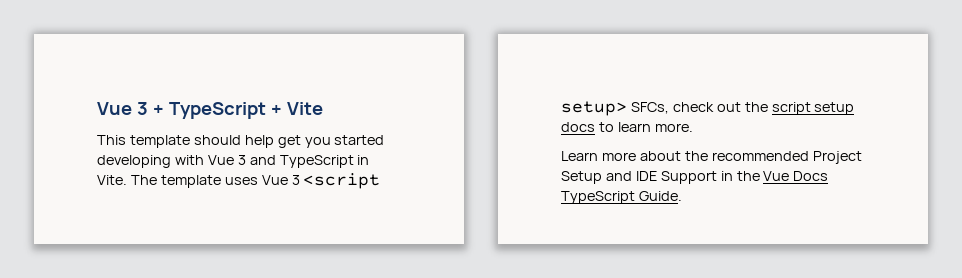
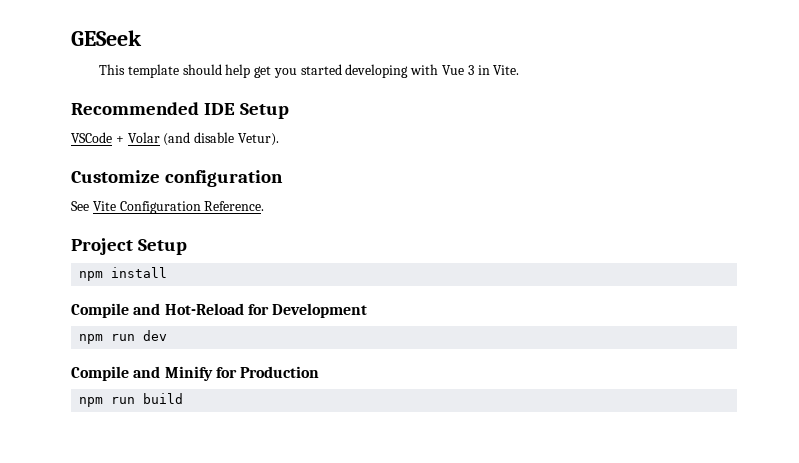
- Vue 3 + TypeScript + Vite
+ GESeek
- This template should help get you started developing with Vue 3 and TypeScript in Vite. The template uses Vue 3 <script setup> SFCs, check out the script setup docs to learn more.
- Learn more about the recommended Project Setup and IDE Support in the Vue Docs TypeScript Guide.
+ This template should help get you started developing with Vue 3 in Vite.
+ Recommended IDE Setup
+ VSCode + Volar (and disable Vetur).
+ Customize configuration
+ See Vite Configuration Reference.
+ Project Setup
+ npm install
+ Compile and Hot-Reload for Development
+ npm run dev
+ Compile and Minify for Production
+ npm run build

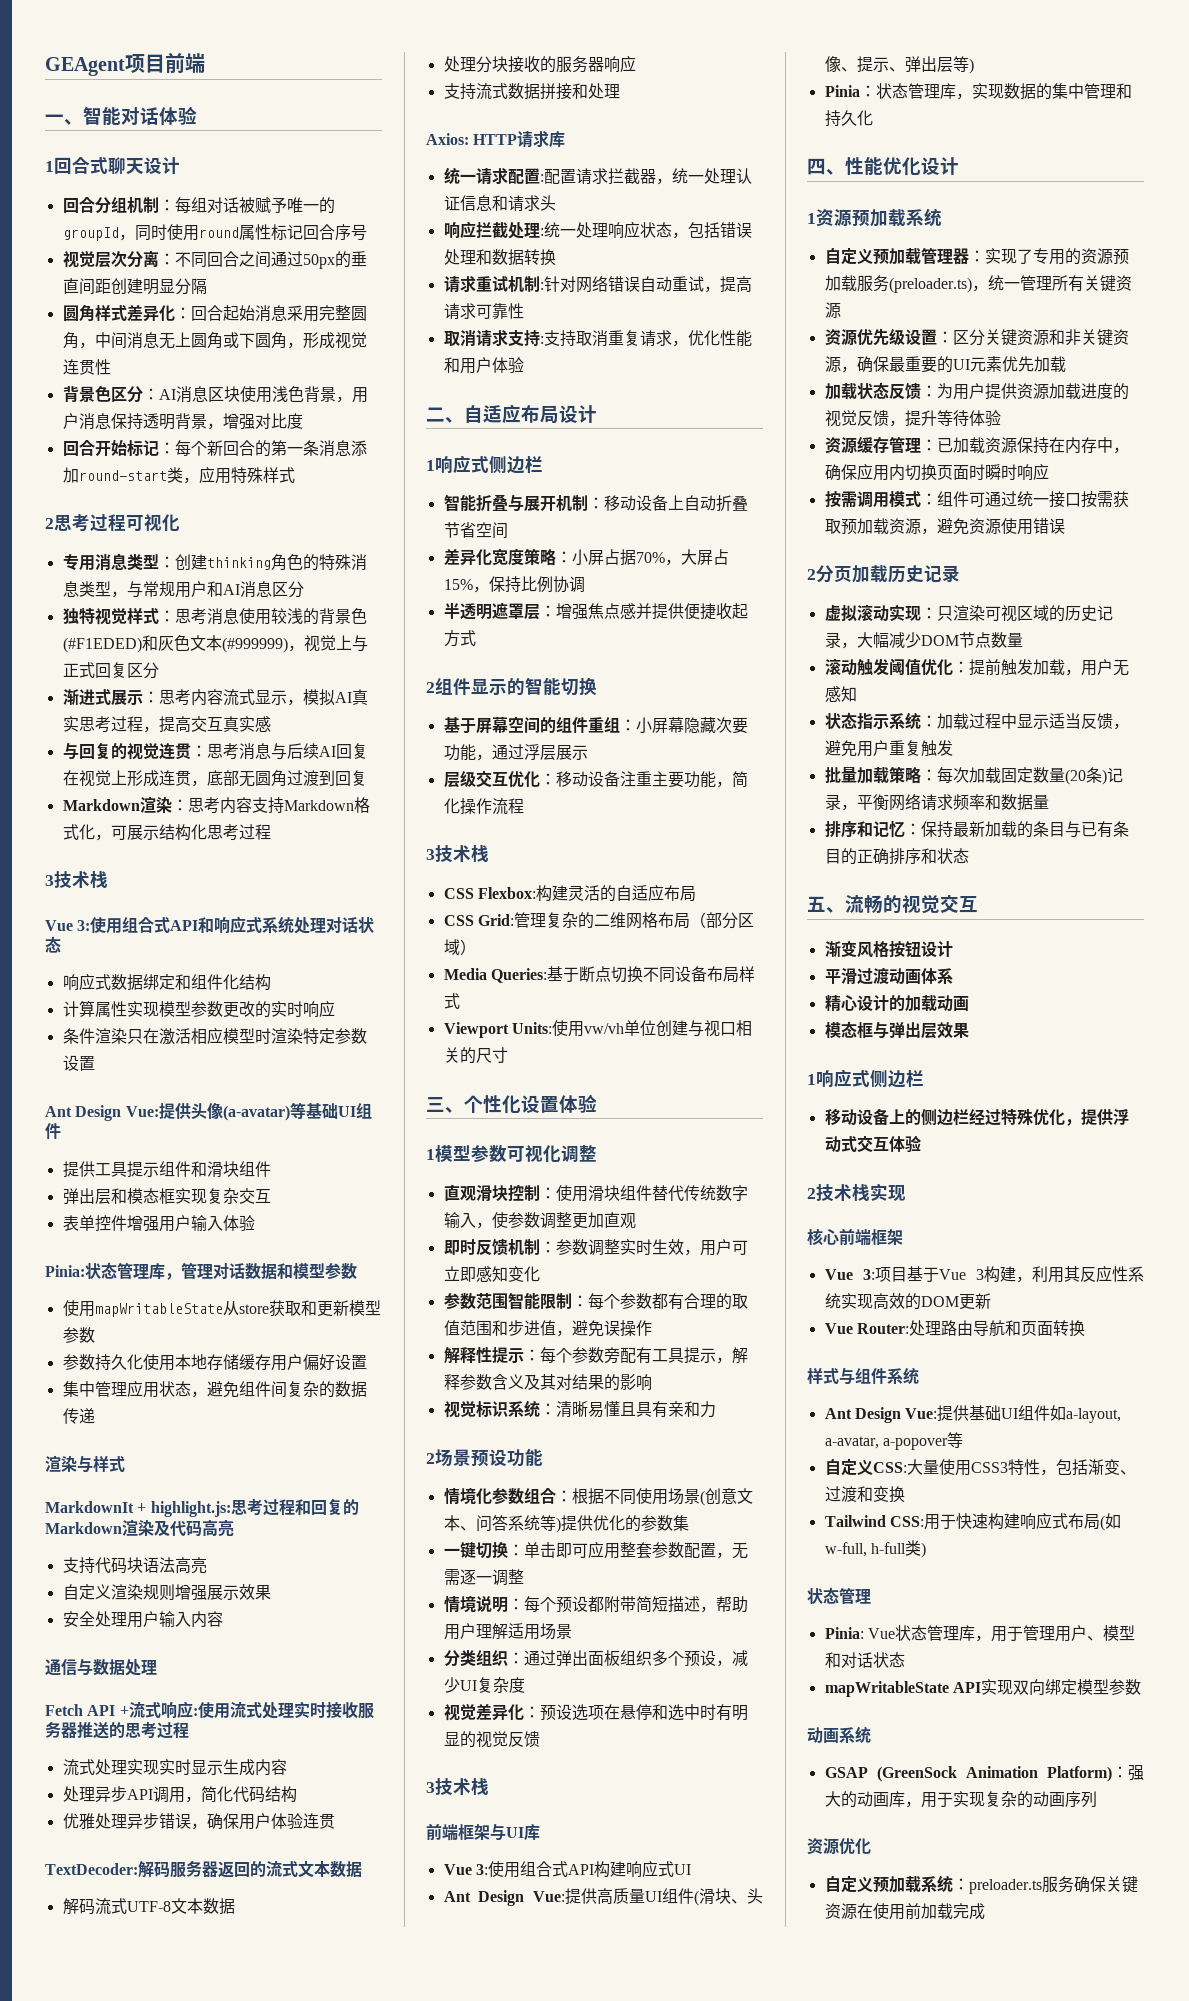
- GESeek
- This template should help get you started developing with Vue 3 in Vite.
- Recommended IDE Setup
- VSCode + Volar (and disable Vetur).
- Customize configuration
- See Vite Configuration Reference.
- Project Setup
- npm install
- Compile and Hot-Reload for Development
- npm run dev
- Compile and Minify for Production
- npm run build
+ GEAgent项目前端
+ 一、智能对话体验
+ 1回合式聊天设计
+ 回合分组机制：每组对话被赋予唯一的groupId，同时使用round属性标记回合序号
+ 视觉层次分离：不同回合之间通过50px的垂直间距创建明显分隔
+ 圆角样式差异化：回合起始消息采用完整圆角，中间消息无上圆角或下圆角，形成视觉连贯性
+ 背景色区分：AI消息区块使用浅色背景，用户消息保持透明背景，增强对比度
+ 回合开始标记：每个新回合的第一条消息添加round-start类，应用特殊样式
+ 2思考过程可视化
+ 专用消息类型：创建thinking角色的特殊消息类型，与常规用户和AI消息区分
+ 独特视觉样式：思考消息使用较浅的背景色(#F1EDED)和灰色文本(#999999)，视觉上与正式回复区分
+ 渐进式展示：思考内容流式显示，模拟AI真实思考过程，提高交互真实感
+ 与回复的视觉连贯：思考消息与后续AI回复在视觉上形成连贯，底部无圆角过渡到回复
+ Markdown渲染：思考内容支持Markdown格式化，可展示结构化思考过程
+ 3技术栈
+ Vue 3:使用组合式API和响应式系统处理对话状态
+ 响应式数据绑定和组件化结构
+ 计算属性实现模型参数更改的实时响应
+ 条件渲染只在激活相应模型时渲染特定参数设置
+ Ant Design Vue:提供头像(a-avatar)等基础UI组件
+ 提供工具提示组件和滑块组件
+ 弹出层和模态框实现复杂交互
+ 表单控件增强用户输入体验
+ Pinia:状态管理库，管理对话数据和模型参数
+ 使用mapWritableState从store获取和更新模型参数
+ 参数持久化使用本地存储缓存用户偏好设置
+ 集中管理应用状态，避免组件间复杂的数据传递
+ 渲染与样式
+ MarkdownIt + highlight.js:思考过程和回复的Markdown渲染及代码高亮
+ 支持代码块语法高亮
+ 自定义渲染规则增强展示效果
+ 安全处理用户输入内容
+ 通信与数据处理
+ Fetch API +流式响应:使用流式处理实时接收服务器推送的思考过程
+ 流式处理实现实时显示生成内容
+ 处理异步API调用，简化代码结构
+ 优雅处理异步错误，确保用户体验连贯
+ TextDecoder:解码服务器返回的流式文本数据
+ 解码流式UTF-8文本数据
+ 处理分块接收的服务器响应
+ 支持流式数据拼接和处理
+ Axios: HTTP请求库
+ 统一请求配置:配置请求拦截器，统一处理认证信息和请求头
+ 响应拦截处理:统一处理响应状态，包括错误处理和数据转换
+ 请求重试机制:针对网络错误自动重试，提高请求可靠性
+ 取消请求支持:支持取消重复请求，优化性能和用户体验
+ 二、自适应布局设计
+ 1响应式侧边栏
+ 智能折叠与展开机制：移动设备上自动折叠节省空间
+ 差异化宽度策略：小屏占据70%，大屏占15%，保持比例协调
+ 半透明遮罩层：增强焦点感并提供便捷收起方式
+ 2组件显示的智能切换
+ 基于屏幕空间的组件重组：小屏幕隐藏次要功能，通过浮层展示
+ 层级交互优化：移动设备注重主要功能，简化操作流程
+ 3技术栈
+ CSS Flexbox:构建灵活的自适应布局
+ CSS Grid:管理复杂的二维网格布局（部分区域）
+ Media Queries:基于断点切换不同设备布局样式
+ Viewport Units:使用vw/vh单位创建与视口相关的尺寸
+ 三、个性化设置体验
+ 1模型参数可视化调整
+ 直观滑块控制：使用滑块组件替代传统数字输入，使参数调整更加直观
+ 即时反馈机制：参数调整实时生效，用户可立即感知变化
+ 参数范围智能限制：每个参数都有合理的取值范围和步进值，避免误操作
+ 解释性提示：每个参数旁配有工具提示，解释参数含义及其对结果的影响
+ 视觉标识系统：清晰易懂且具有亲和力
+ 2场景预设功能
+ 情境化参数组合：根据不同使用场景(创意文本、问答系统等)提供优化的参数集
+ 一键切换：单击即可应用整套参数配置，无需逐一调整
+ 情境说明：每个预设都附带简短描述，帮助用户理解适用场景
+ 分类组织：通过弹出面板组织多个预设，减少UI复杂度
+ 视觉差异化：预设选项在悬停和选中时有明显的视觉反馈
+ 3技术栈
+ 前端框架与UI库
+ Vue 3:使用组合式API构建响应式UI
+ Ant Design Vue:提供高质量UI组件(滑块、头像、提示、弹出层等)
+ Pinia：状态管理库，实现数据的集中管理和持久化
+ 四、性能优化设计
+ 1资源预加载系统
+ 自定义预加载管理器：实现了专用的资源预加载服务(preloader.ts)，统一管理所有关键资源
+ 资源优先级设置：区分关键资源和非关键资源，确保最重要的UI元素优先加载
+ 加载状态反馈：为用户提供资源加载进度的视觉反馈，提升等待体验
+ 资源缓存管理：已加载资源保持在内存中，确保应用内切换页面时瞬时响应
+ 按需调用模式：组件可通过统一接口按需获取预加载资源，避免资源使用错误
+ 2分页加载历史记录
+ 虚拟滚动实现：只渲染可视区域的历史记录，大幅减少DOM节点数量
+ 滚动触发阈值优化：提前触发加载，用户无感知
+ 状态指示系统：加载过程中显示适当反馈，避免用户重复触发
+ 批量加载策略：每次加载固定数量(20条)记录，平衡网络请求频率和数据量
+ 排序和记忆：保持最新加载的条目与已有条目的正确排序和状态
+ 五、流畅的视觉交互
+ 渐变风格按钮设计
+ 平滑过渡动画体系
+ 精心设计的加载动画
+ 模态框与弹出层效果
+ 1响应式侧边栏
+ 移动设备上的侧边栏经过特殊优化，提供浮动式交互体验
+ 2技术栈实现
+ 核心前端框架
+ Vue 3:项目基于Vue 3构建，利用其反应性系统实现高效的DOM更新
+ Vue Router:处理路由导航和页面转换
+ 样式与组件系统
+ Ant Design Vue:提供基础UI组件如a-layout, a-avatar, a-popover等
+ 自定义CSS:大量使用CSS3特性，包括渐变、过渡和变换
+ Tailwind CSS:用于快速构建响应式布局(如w-full, h-full类)
+ 状态管理
+ Pinia: Vue状态管理库，用于管理用户、模型和对话状态
+ mapWritableState API实现双向绑定模型参数
+ 动画系统
+ GSAP (GreenSock Animation Platform)：强大的动画库，用于实现复杂的动画序列
+ 资源优化
+ 自定义预加载系统：preloader.ts服务确保关键资源在使用前加载完成

